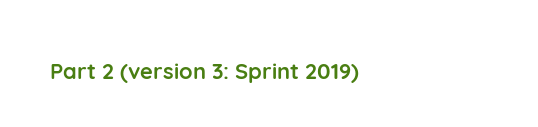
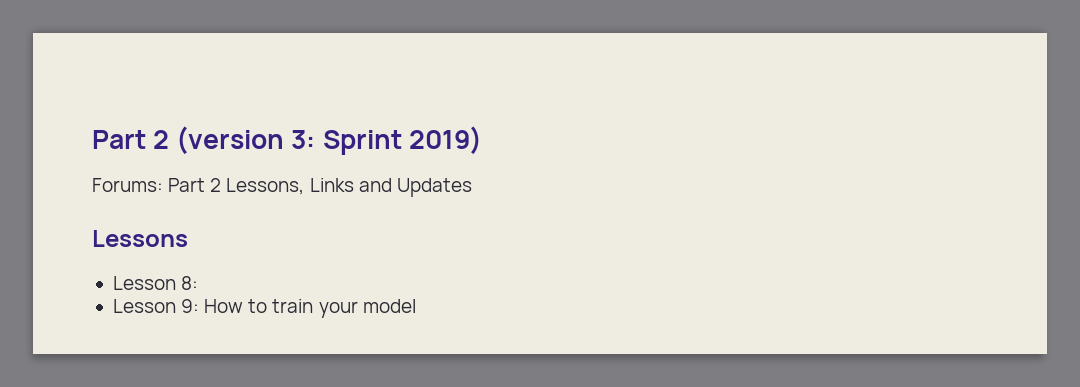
+ Forums: Part 2 Lessons, Links and Updates
+ Lessons
+ Lesson 8:
+ Lesson 9: How to train your model

